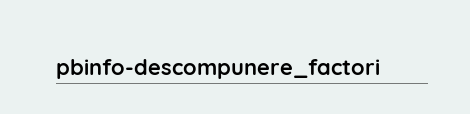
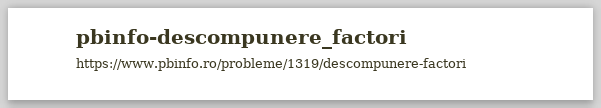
+ https://www.pbinfo.ro/probleme/1319/descompunere-factori

